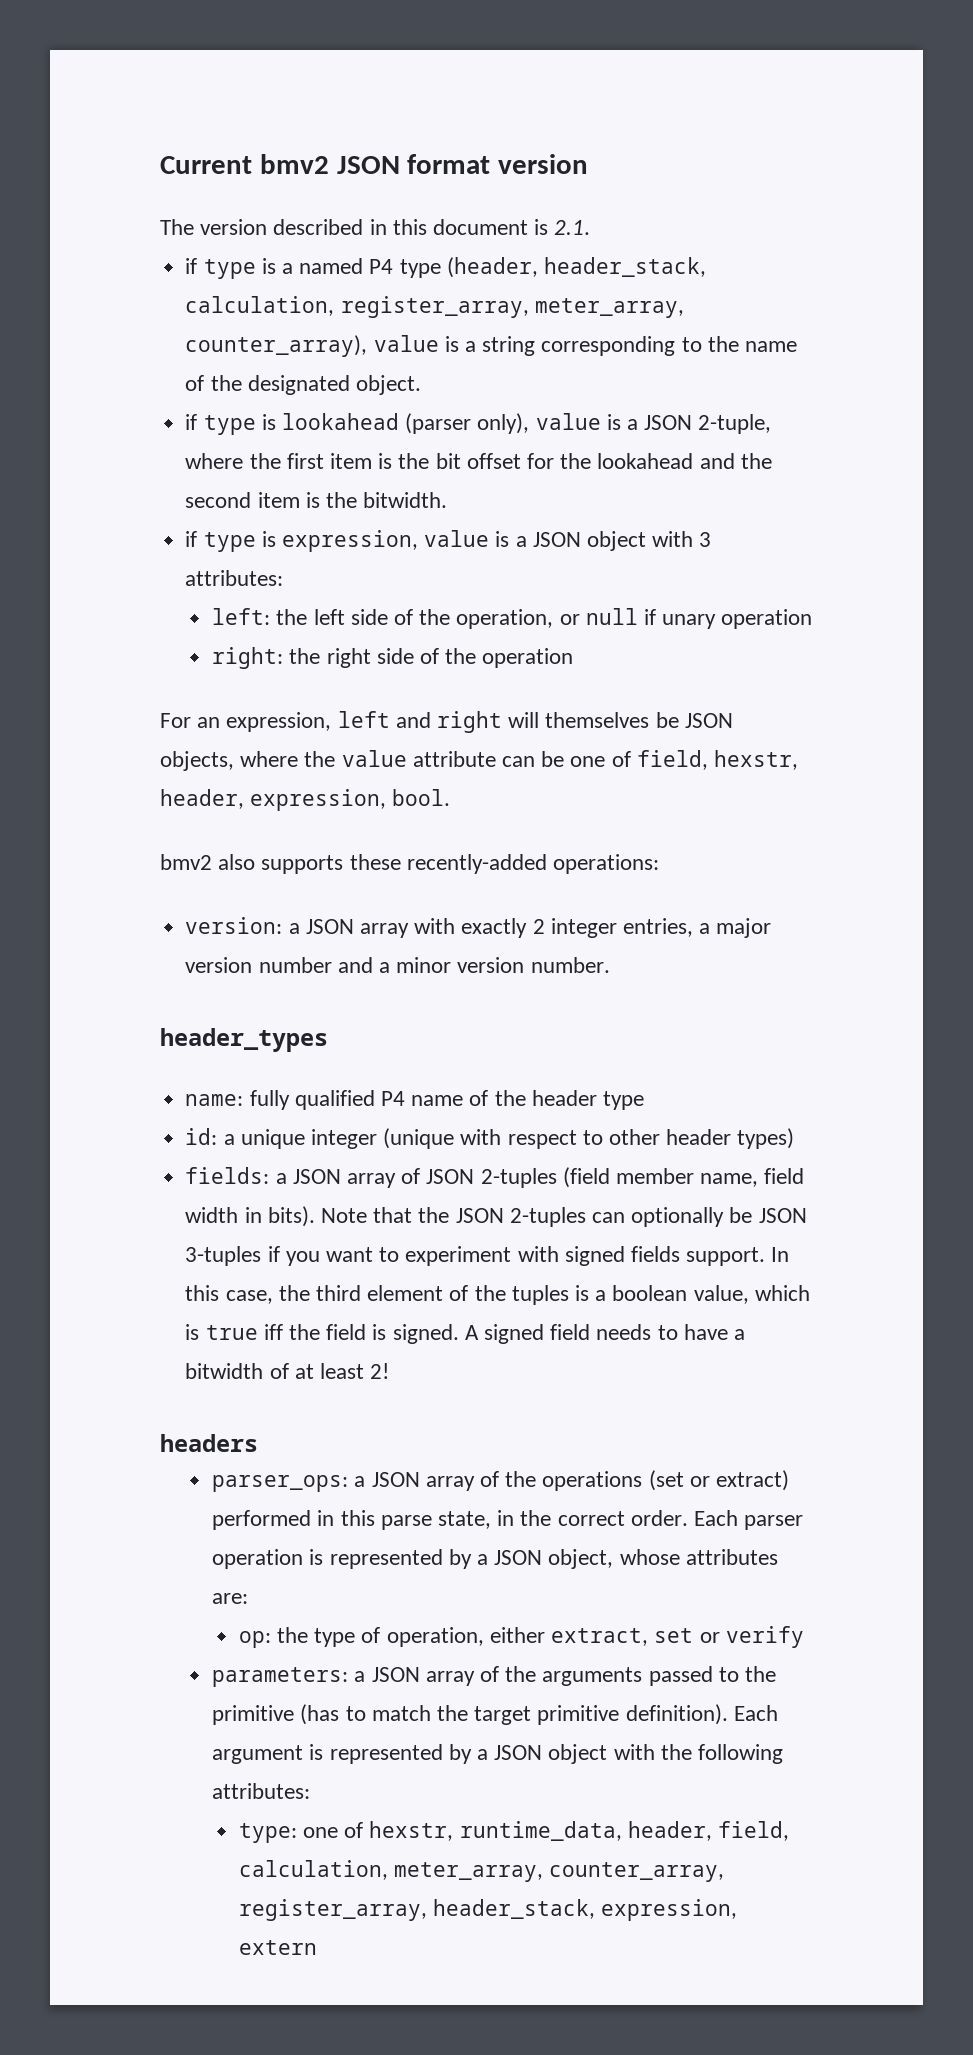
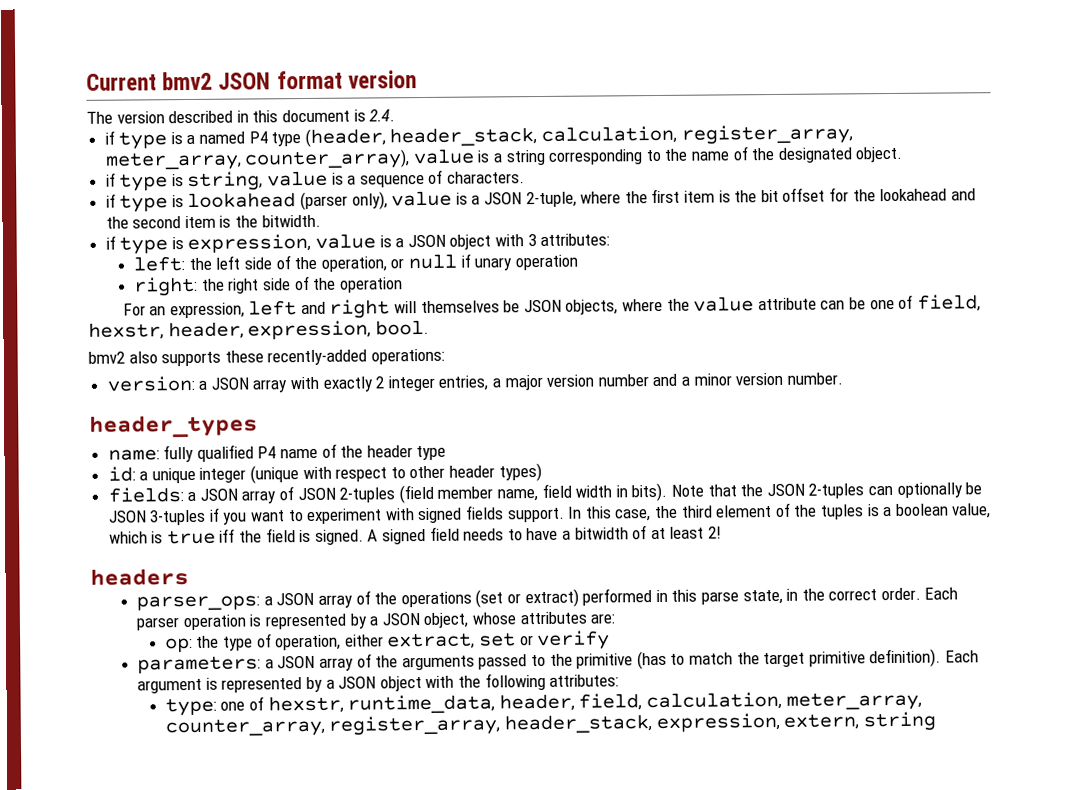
- The version described in this document is 2.1.
+ The version described in this document is 2.4.
+ if type is string, value is a sequence of characters.
- type: one of hexstr, runtime_data, header, field, calculation, meter_array, counter_array, register_array, header_stack, expression, extern
+ type: one of hexstr, runtime_data, header, field, calculation, meter_array, counter_array, register_array, header_stack, expression, extern, string

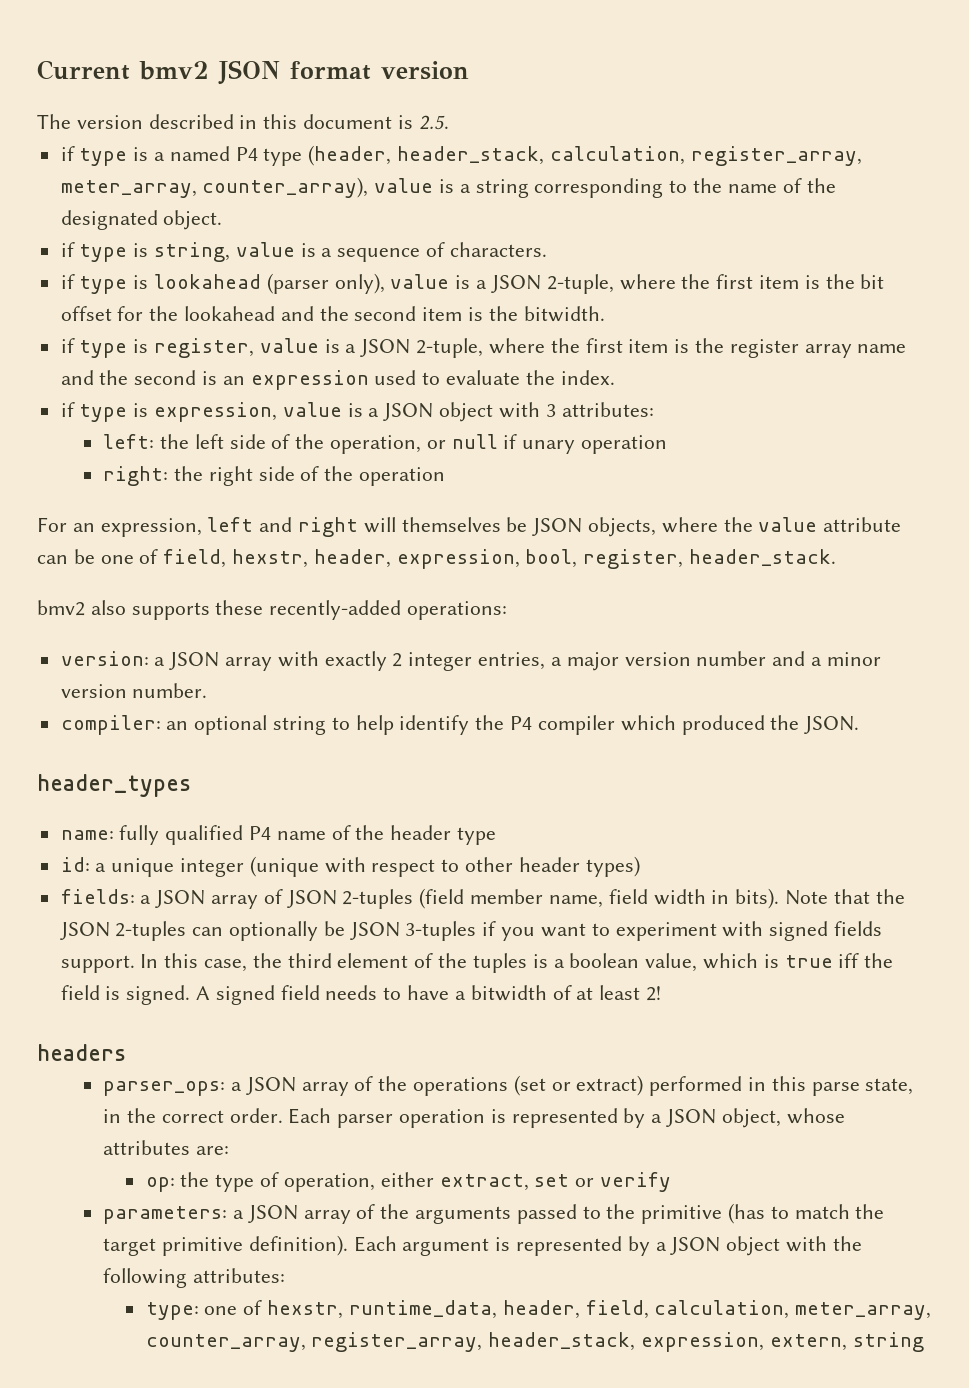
- The version described in this document is 2.4.
+ The version described in this document is 2.5.
+ if type is register, value is a JSON 2-tuple, where the first item is the register array name and the second is an expression used to evaluate the index.
- For an expression, left and right will themselves be JSON objects, where the value attribute can be one of field, hexstr, header, expression, bool.
+ For an expression, left and right will themselves be JSON objects, where the value attribute can be one of field, hexstr, header, expression, bool, register, header_stack.
+ compiler: an optional string to help identify the P4 compiler which produced the JSON.

